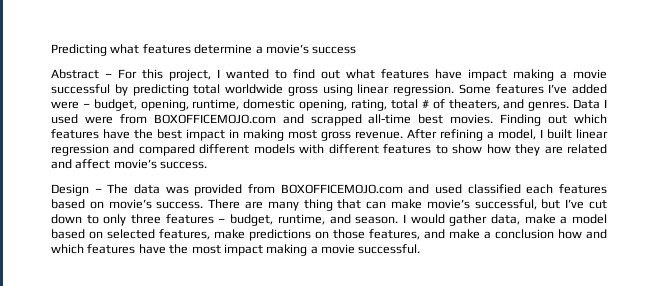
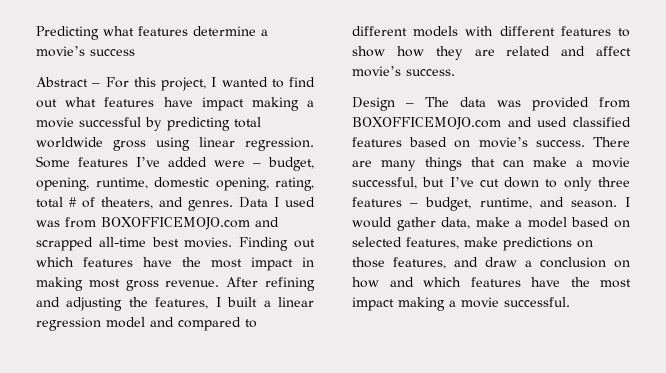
- Data I used were from BOXOFFICEMOJO.com and scrapped all-time best movies.
+ Data I used was from BOXOFFICEMOJO.com and scrapped all-time best movies.
- Finding out which features have the best impact in making most gross revenue.
+ Finding out which features have the most impact in making most gross revenue.
- After refining a model, I built linear regression and compared different models with different features to show how they are related and affect movie’s success.
+ After refining and adjusting the features, I built a linear regression model and compared to different models with different features to show how they are related and affect movie’s success.
- Design – The data was provided from BOXOFFICEMOJO.com and used classified each features based on movie’s success.
+ Design – The data was provided from BOXOFFICEMOJO.com and used classified features based on movie’s success.
- There are many thing that can make movie’s successful, but I’ve cut down to only three features – budget, runtime, and season.
+ There are many things that can make a movie successful, but I’ve cut down to only three features – budget, runtime, and season.
- I would gather data, make a model based on selected features, make predictions on those features, and make a conclusion how and which features have the most impact making a movie successful.
+ I would gather data, make a model based on selected features, make predictions on those features, and draw a conclusion on how and which features have the most impact making a movie successful.

